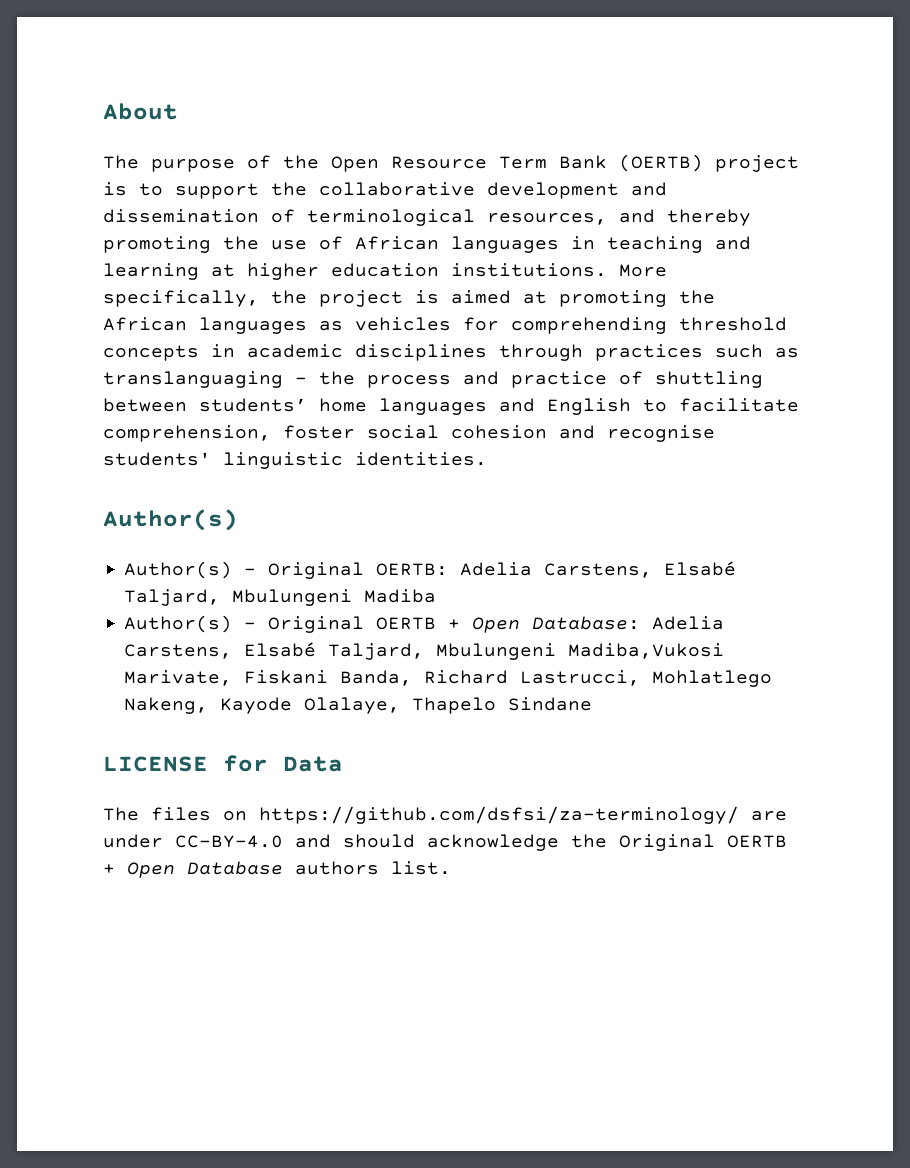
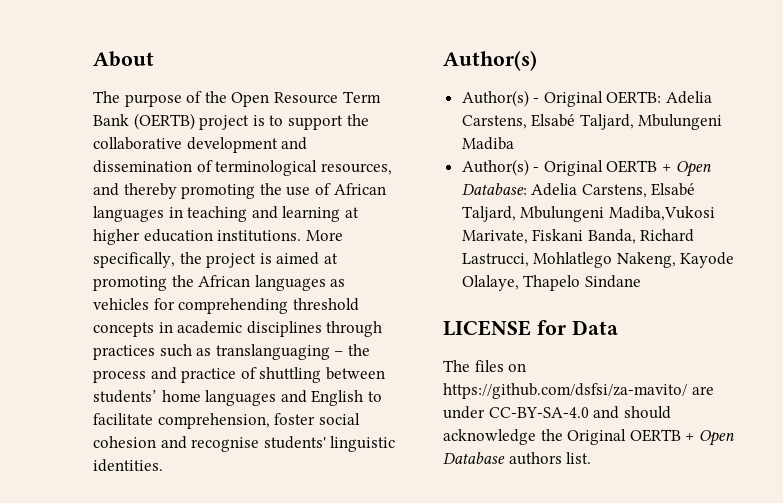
- The files on https://github.com/dsfsi/za-terminology/ are under CC-BY-4.0 and should acknowledge the Original OERTB + Open Database authors list.
+ The files on https://github.com/dsfsi/za-mavito/ are under CC-BY-SA-4.0 and should acknowledge the Original OERTB + Open Database authors list.

